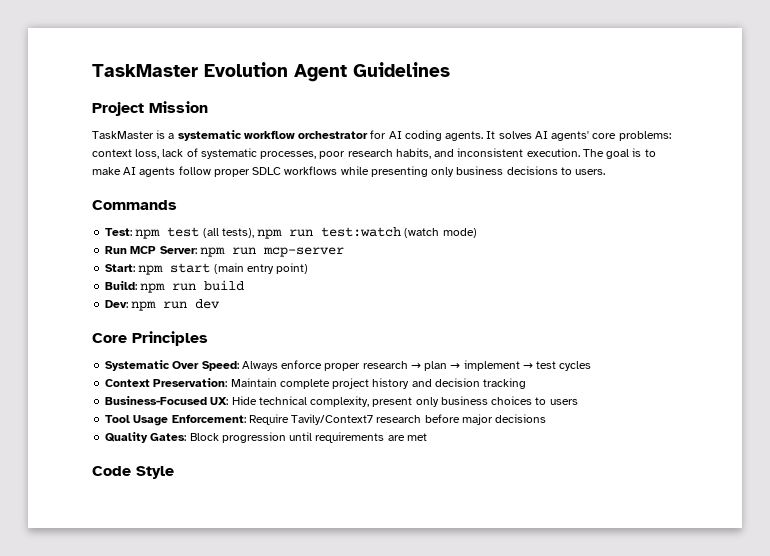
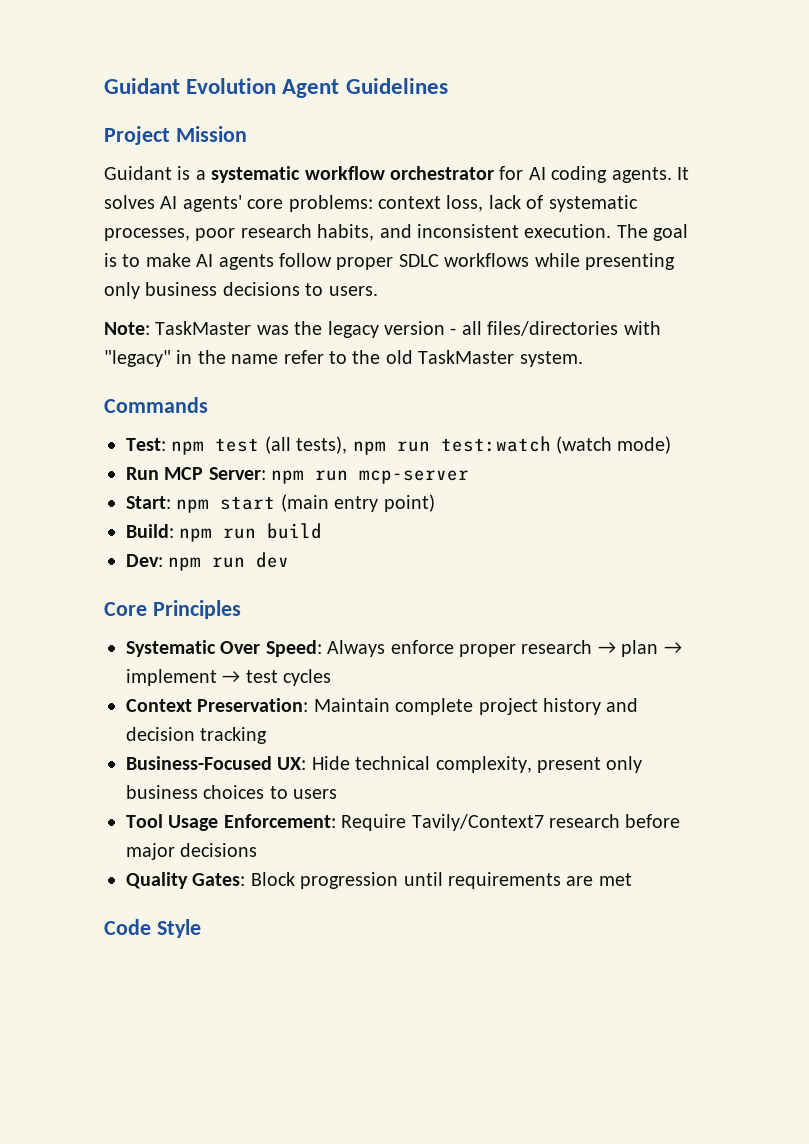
- TaskMaster Evolution Agent Guidelines
+ Guidant Evolution Agent Guidelines
- TaskMaster is a systematic workflow orchestrator for AI coding agents.
+ Guidant is a systematic workflow orchestrator for AI coding agents.
+ Note: TaskMaster was the legacy version - all files/directories with "legacy" in the name refer to the old TaskMaster system.

